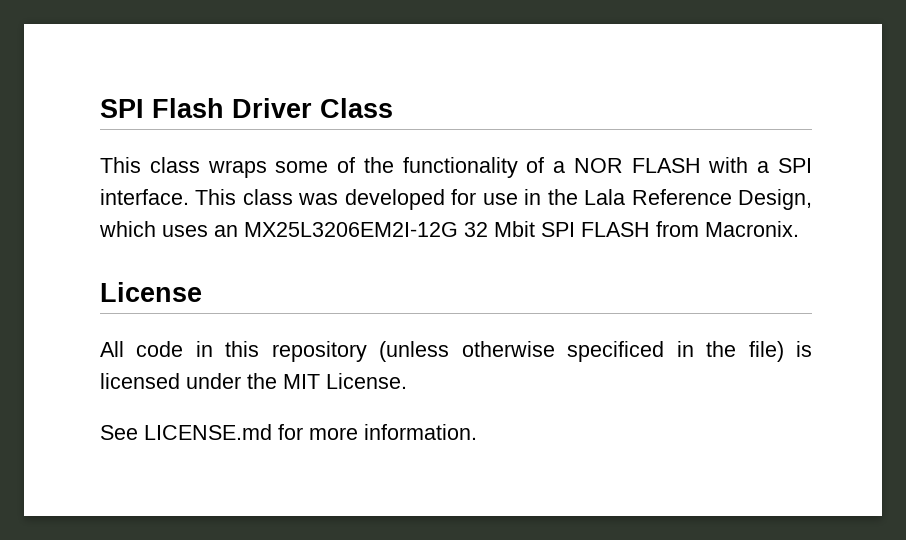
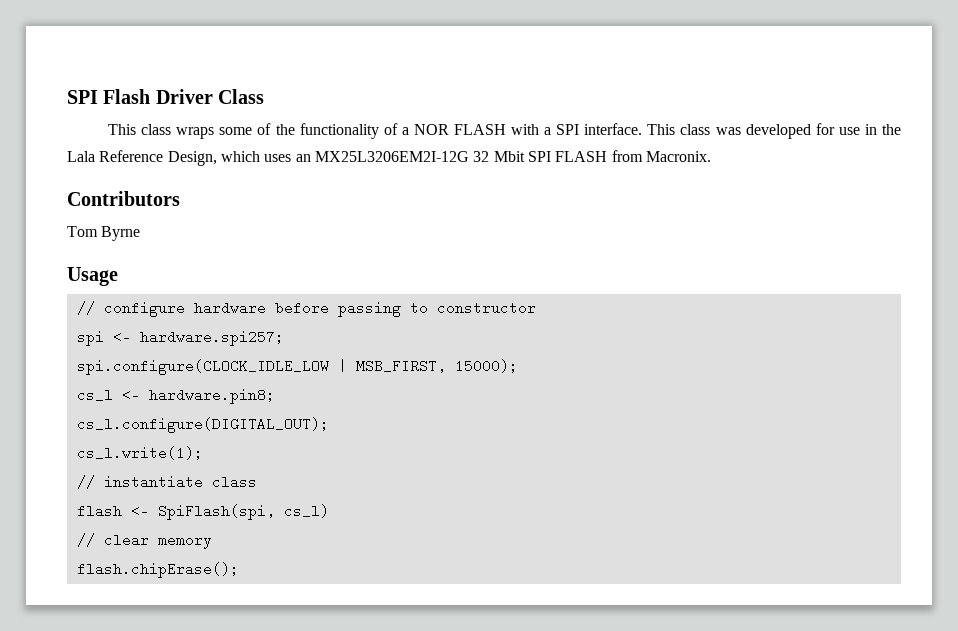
- License
- All code in this repository (unless otherwise specificed in the file) is licensed under the MIT License.
- See LICENSE.md for more information.
+ Contributors
+ Tom Byrne
+ Usage
+ // configure hardware before passing to constructor
+ spi <- hardware.spi257;
+ spi.configure(CLOCK_IDLE_LOW | MSB_FIRST, 15000);
+ cs_l <- hardware.pin8;
+ cs_l.configure(DIGITAL_OUT);
+ cs_l.write(1);
+ // instantiate class
+ flash <- SpiFlash(spi, cs_l)
+ // clear memory
+ flash.chipErase();

